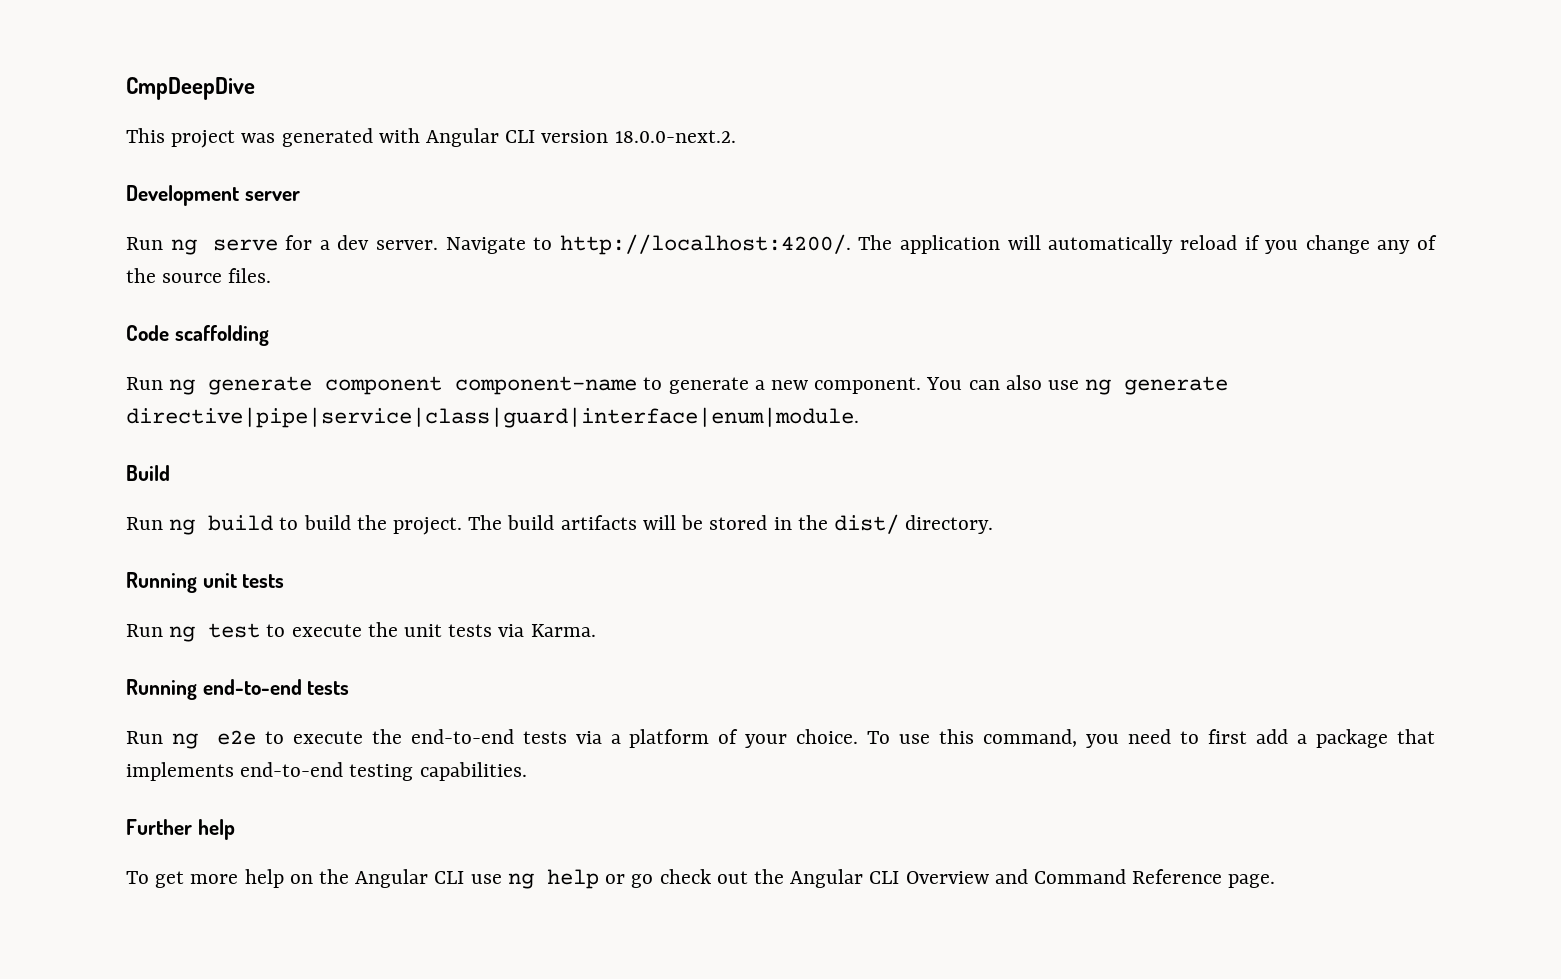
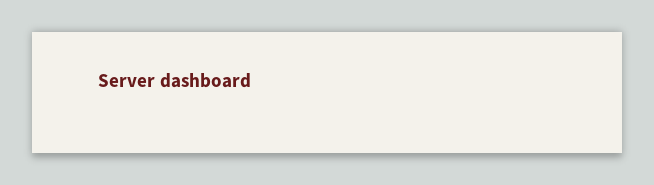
- CmpDeepDive
- This project was generated with Angular CLI version 18.0.0-next.2.
- Development server
- Run ng serve for a dev server. Navigate to http://localhost:4200/. The application will automatically reload if you change any of the source files.
- Code scaffolding
- Run ng generate component component-name to generate a new component. You can also use ng generate directive|pipe|service|class|guard|interface|enum|module.
- Build
- Run ng build to build the project. The build artifacts will be stored in the dist/ directory.
- Running unit tests
- Run ng test to execute the unit tests via Karma.
- Running end-to-end tests
- Run ng e2e to execute the end-to-end tests via a platform of your choice. To use this command, you need to first add a package that implements end-to-end testing capabilities.
- Further help
- To get more help on the Angular CLI use ng help or go check out the Angular CLI Overview and Command Reference page.
+ Server dashboard

